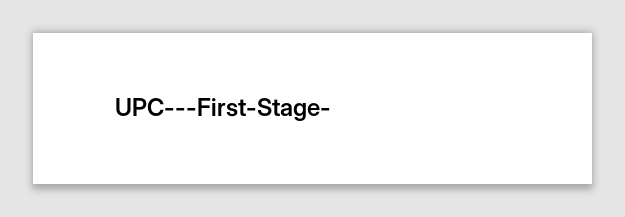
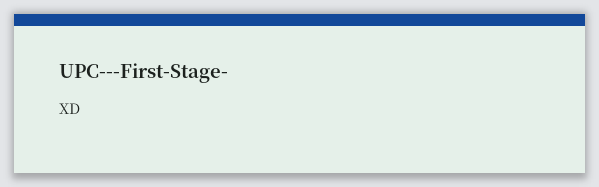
+ XD

